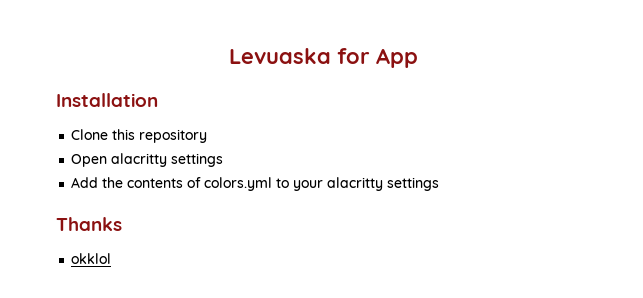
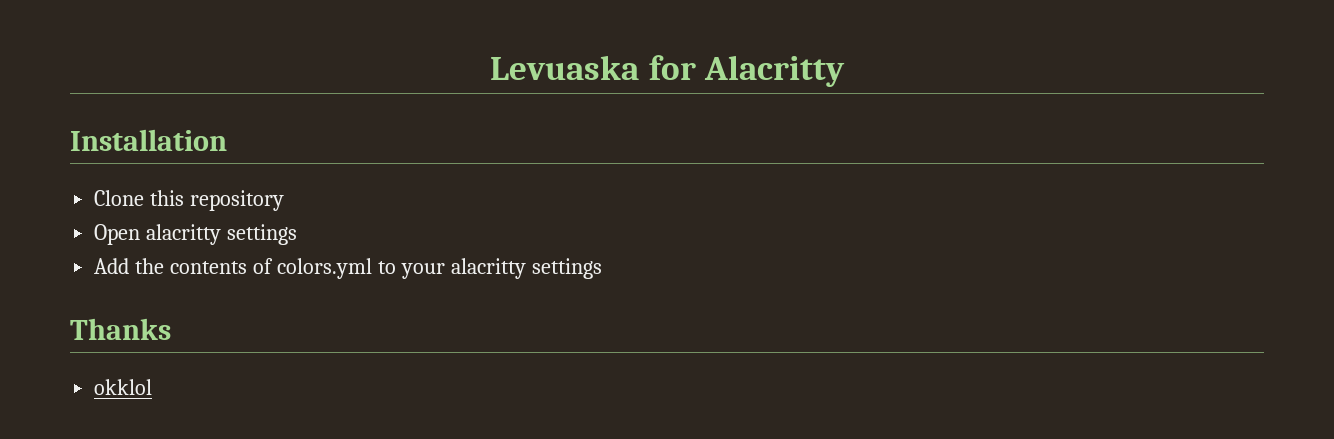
- Levuaska for App
+ Levuaska for Alacritty

